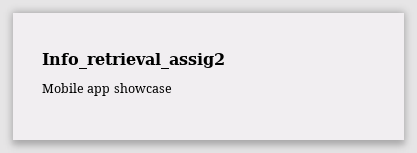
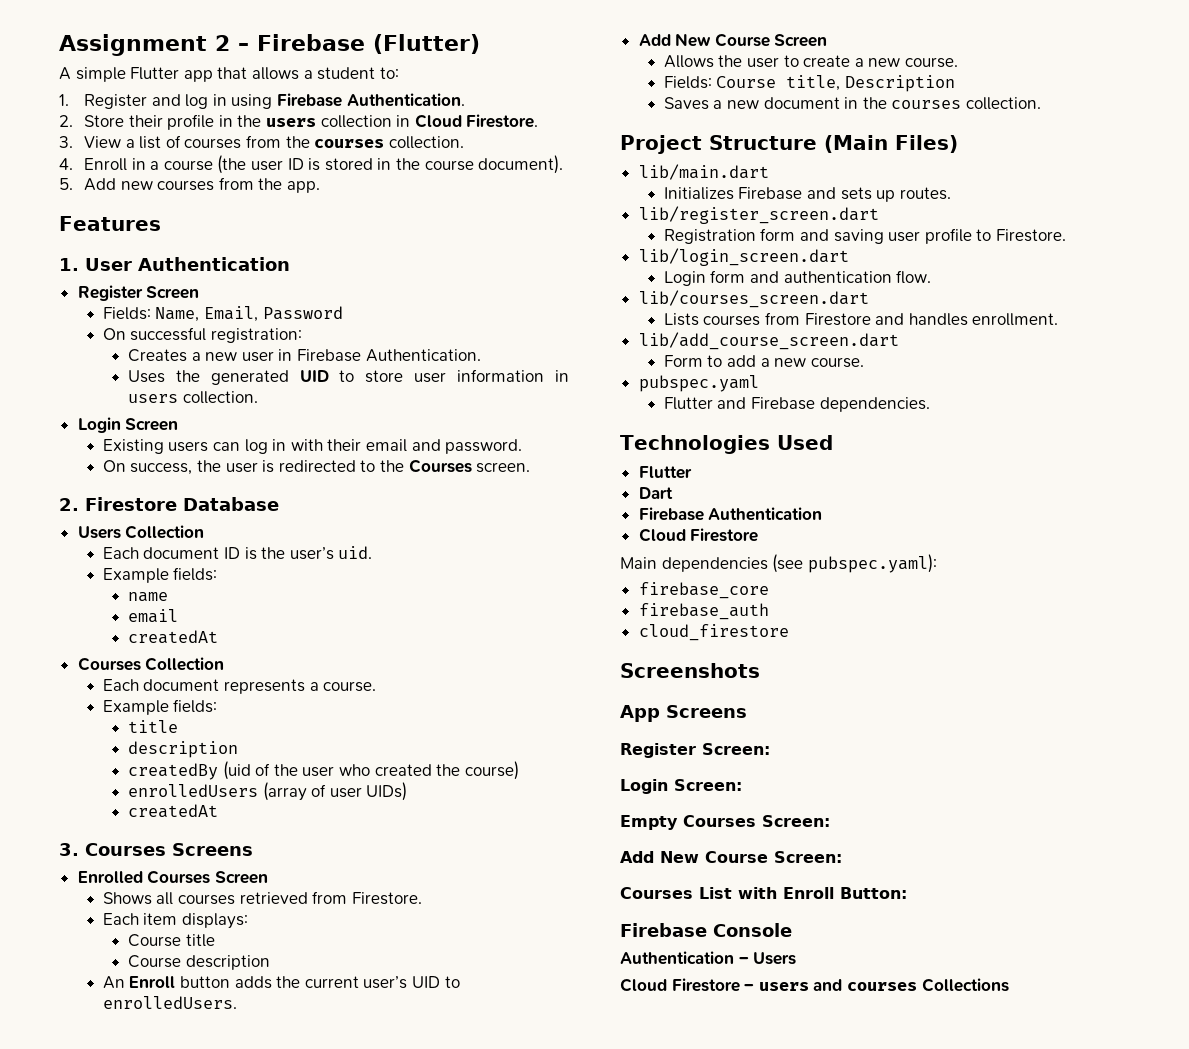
- Info_retrieval_assig2
- Mobile app showcase
+ Assignment 2 – Firebase (Flutter)
+ A simple Flutter app that allows a student to:
+ 1. Register and log in using Firebase Authentication.
+ 2. Store their profile in the users collection in Cloud Firestore.
+ 3. View a list of courses from the courses collection.
+ 4. Enroll in a course (the user ID is stored in the course document).
+ 5. Add new courses from the app.
+ Features
+ 1. User Authentication
+ Register Screen
+ Fields: Name, Email, Password
+ On successful registration:
+ Creates a new user in Firebase Authentication.
+ Uses the generated UID to store user information in users collection.
+ Login Screen
+ Existing users can log in with their email and password.
+ On success, the user is redirected to the Courses screen.
+ 2. Firestore Database
+ Users Collection
+ Each document ID is the user’s uid.
+ Example fields:
+ name
+ email
+ createdAt
+ Courses Collection
+ Each document represents a course.
+ Example fields:
+ title
+ description
+ createdBy (uid of the user who created the course)
+ enrolledUsers (array of user UIDs)
+ createdAt
+ 3. Courses Screens
+ Enrolled Courses Screen
+ Shows all courses retrieved from Firestore.
+ Each item displays:
+ Course title
+ Course description
+ An Enroll button adds the current user’s UID to enrolledUsers.
+ Add New Course Screen
+ Allows the user to create a new course.
+ Fields: Course title, Description
+ Saves a new document in the courses collection.
+ Project Structure (Main Files)
+ lib/main.dart
+ Initializes Firebase and sets up routes.
+ lib/register_screen.dart
+ Registration form and saving user profile to Firestore.
+ lib/login_screen.dart
+ Login form and authentication flow.
+ lib/courses_screen.dart
+ Lists courses from Firestore and handles enrollment.
+ lib/add_course_screen.dart
+ Form to add a new course.
+ pubspec.yaml
+ Flutter and Firebase dependencies.
+ Technologies Used
+ Flutter
+ Dart
+ Firebase Authentication
+ Cloud Firestore
+ Main dependencies (see pubspec.yaml):
+ firebase_core
+ firebase_auth
+ cloud_firestore
+ Screenshots
+ App Screens
+ Register Screen:
+ Login Screen:
+ Empty Courses Screen:
+ Add New Course Screen:
+ Courses List with Enroll Button:
+ Firebase Console
+ Authentication – Users
+ Cloud Firestore – users and courses Collections

